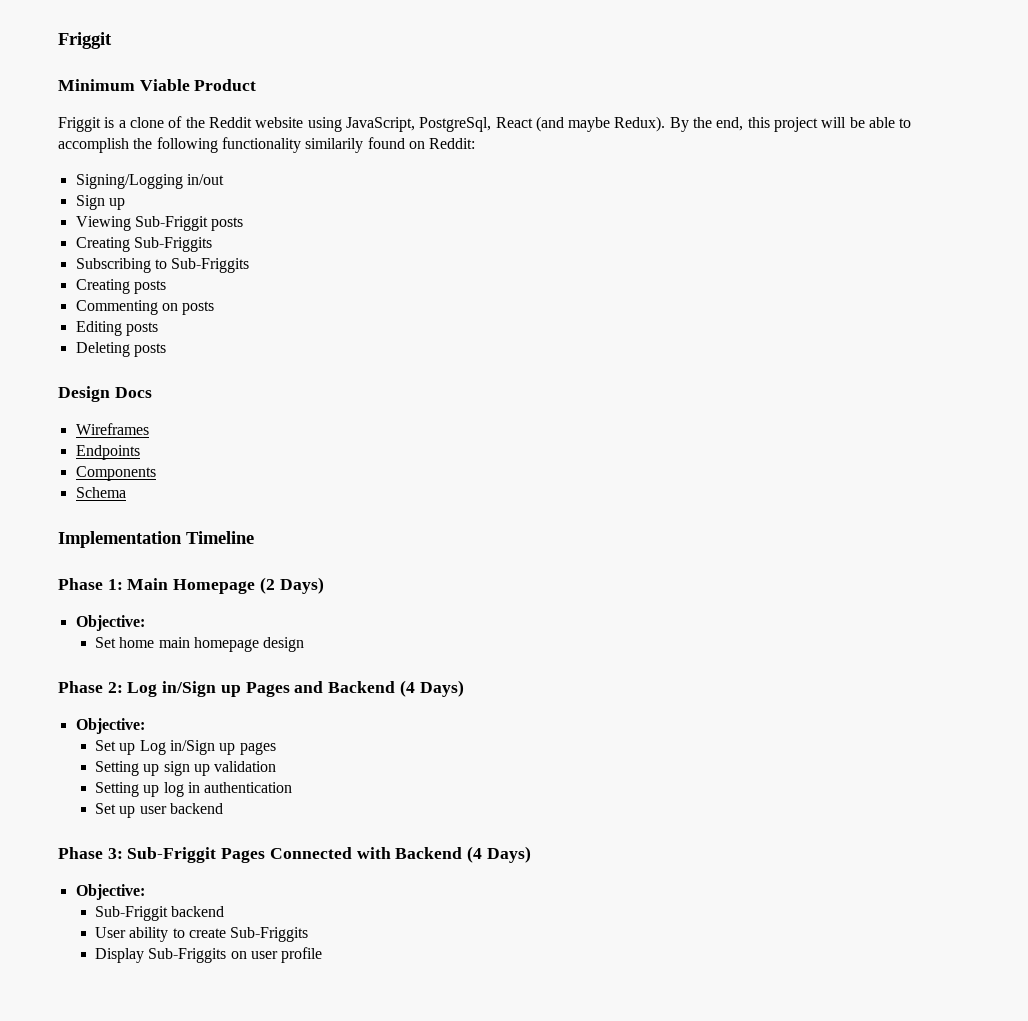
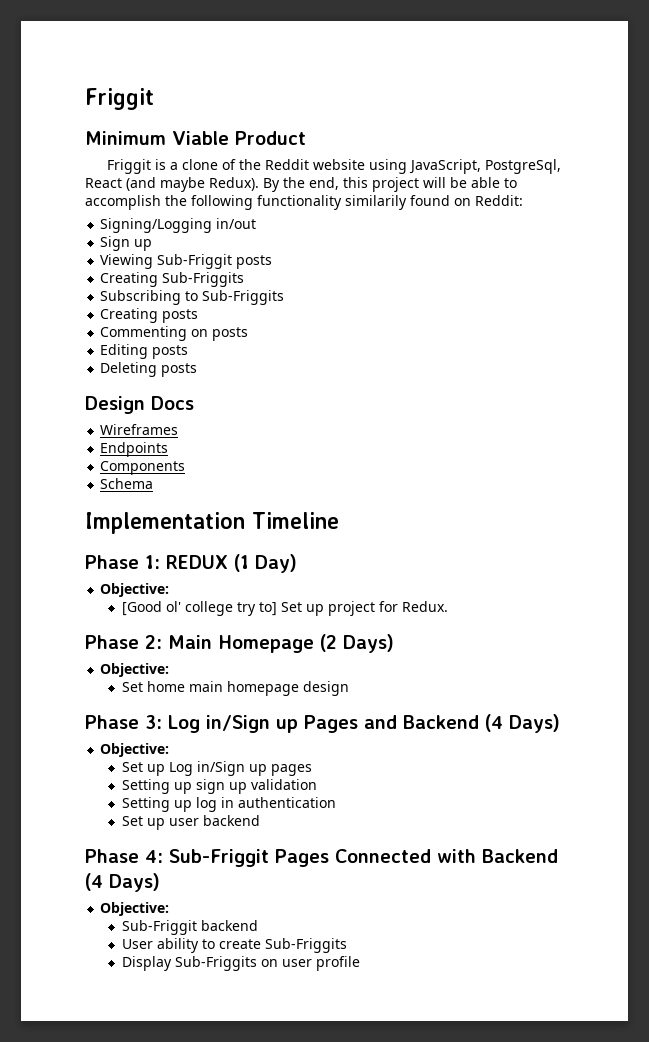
- Phase 1: Main Homepage (2 Days)
+ Phase 1: REDUX (1 Day)
+ Objective:
+ [Good ol' college try to] Set up project for Redux.
+ Phase 2: Main Homepage (2 Days)
- Phase 2: Log in/Sign up Pages and Backend (4 Days)
+ Phase 3: Log in/Sign up Pages and Backend (4 Days)
- Phase 3: Sub-Friggit Pages Connected with Backend (4 Days)
+ Phase 4: Sub-Friggit Pages Connected with Backend (4 Days)

